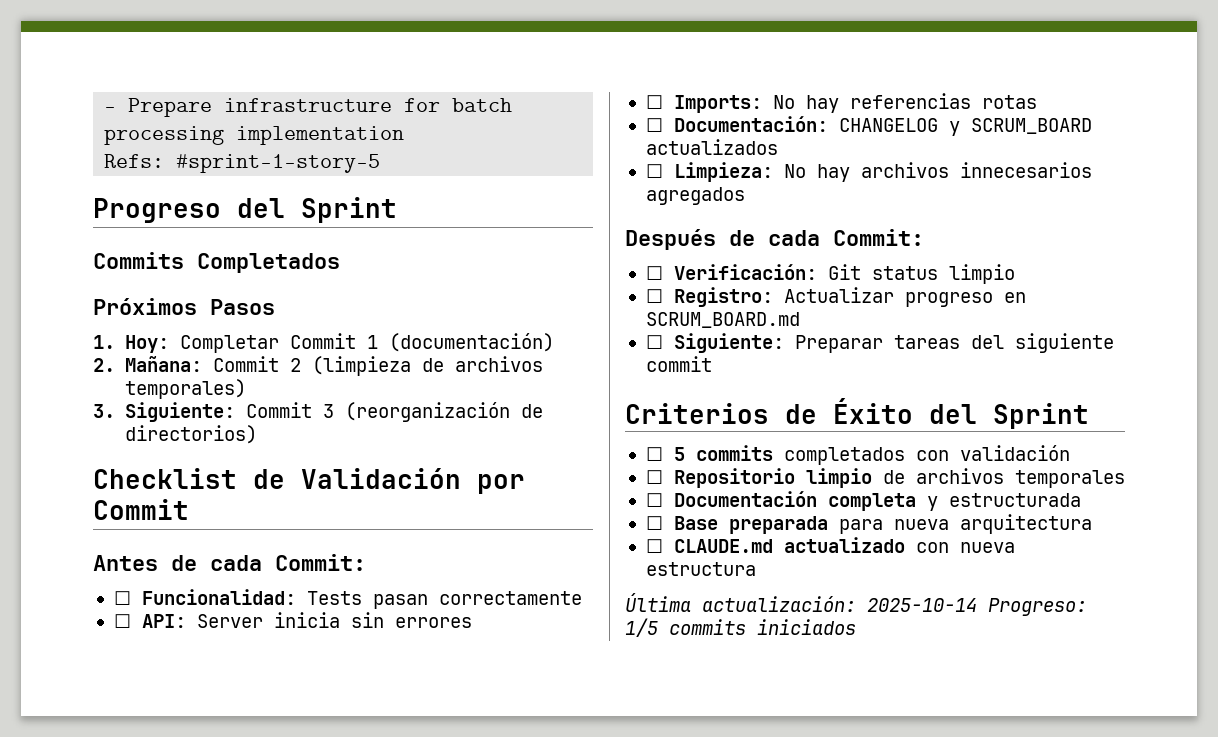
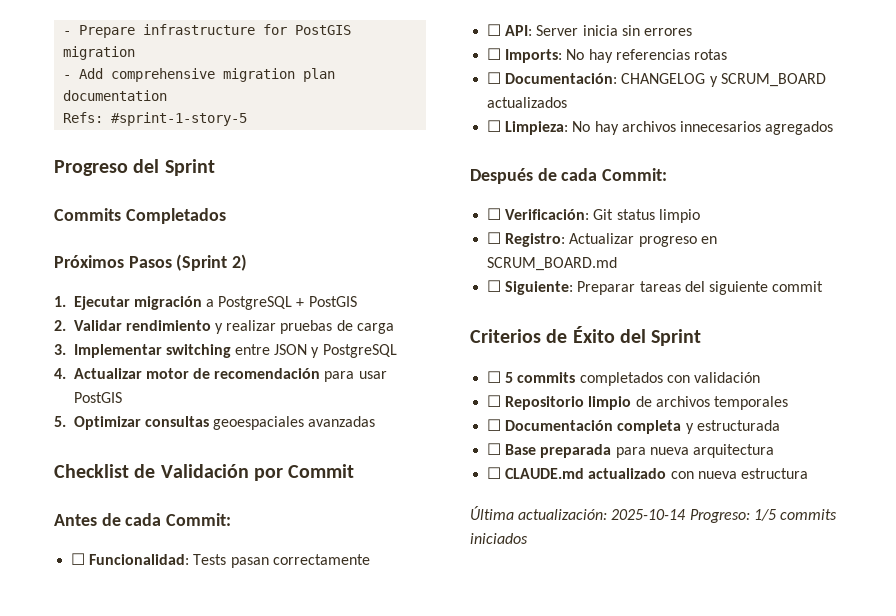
- - Prepare infrastructure for batch processing implementation
+ - Prepare infrastructure for PostGIS migration
+ - Add comprehensive migration plan documentation
- Próximos Pasos
+ Próximos Pasos (Sprint 2)
- 1. Hoy: Completar Commit 1 (documentación)
- 2. Mañana: Commit 2 (limpieza de archivos temporales)
- 3. Siguiente: Commit 3 (reorganización de directorios)
+ 1. Ejecutar migración a PostgreSQL + PostGIS
+ 2. Validar rendimiento y realizar pruebas de carga
+ 3. Implementar switching entre JSON y PostgreSQL
+ 4. Actualizar motor de recomendación para usar PostGIS
+ 5. Optimizar consultas geoespaciales avanzadas

